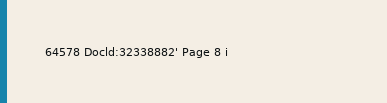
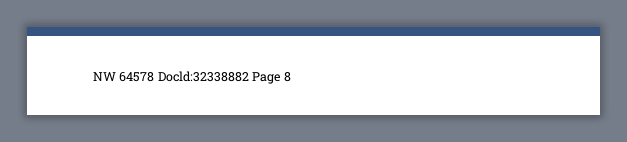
- 64578 Docld:32338882' Page 8 i
+ NW 64578 Docld:32338882 Page 8

